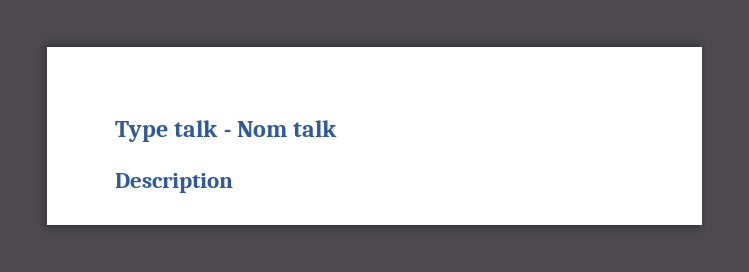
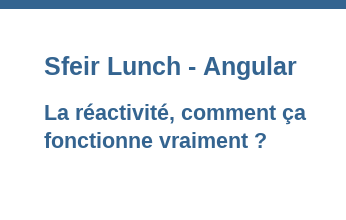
- Type talk - Nom talk
- Description
+ Sfeir Lunch - Angular
+ La réactivité, comment ça fonctionne vraiment ?

